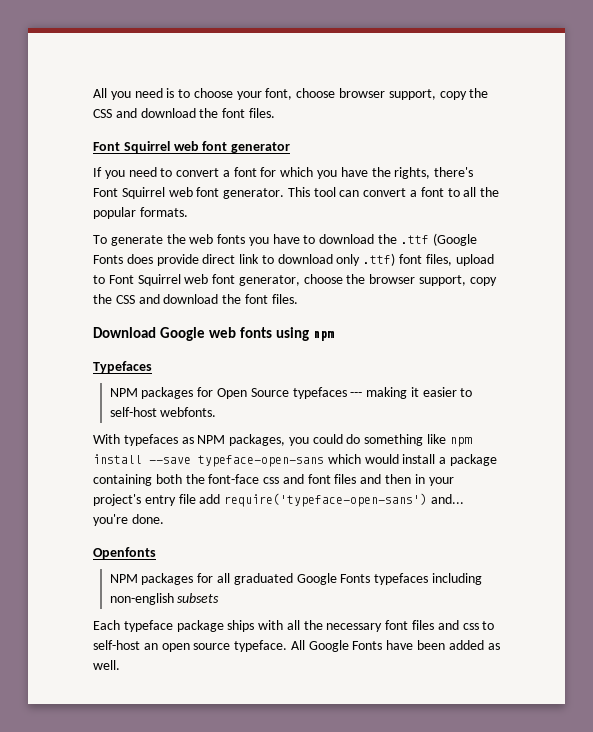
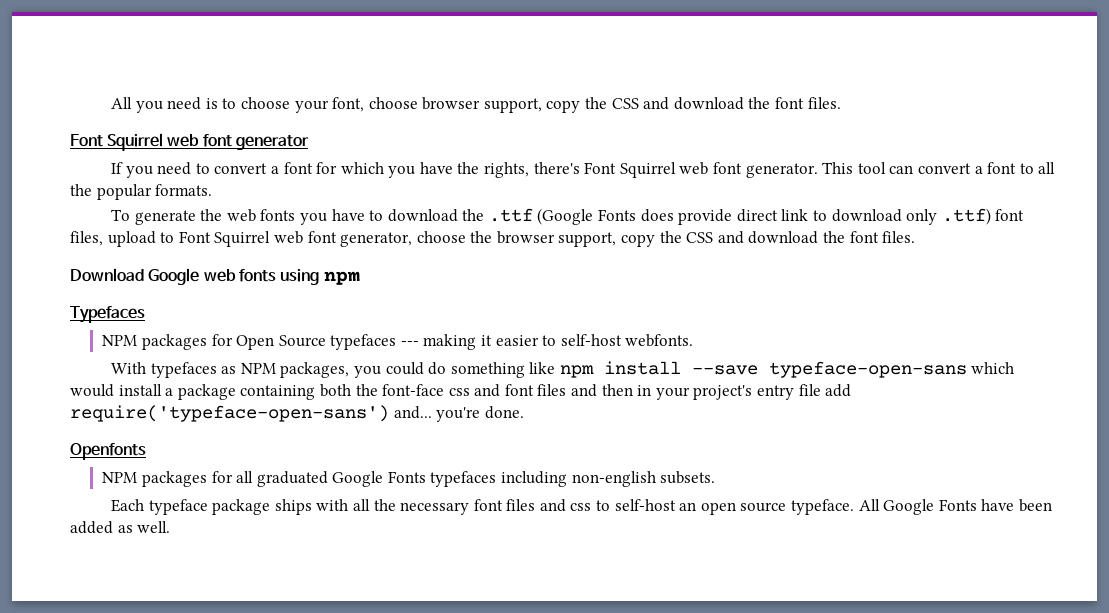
- NPM packages for all graduated Google Fonts typefaces including non-english subsets
+ NPM packages for all graduated Google Fonts typefaces including non-english subsets.

